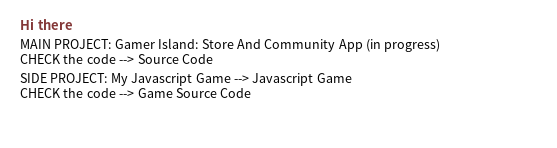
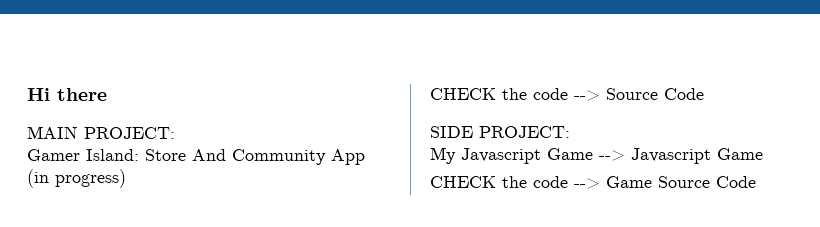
- MAIN PROJECT: Gamer Island: Store And Community App (in progress)
+ MAIN PROJECT:
+ Gamer Island: Store And Community App (in progress)
- SIDE PROJECT: My Javascript Game --> Javascript Game
+ SIDE PROJECT:
+ My Javascript Game --> Javascript Game

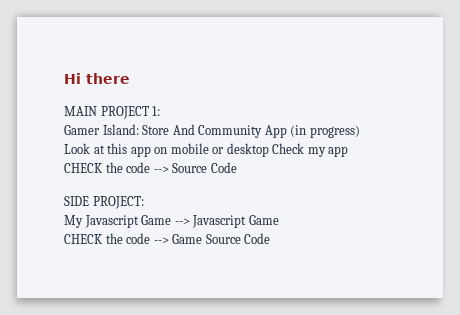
- MAIN PROJECT:
+ MAIN PROJECT 1:
+ Look at this app on mobile or desktop Check my app

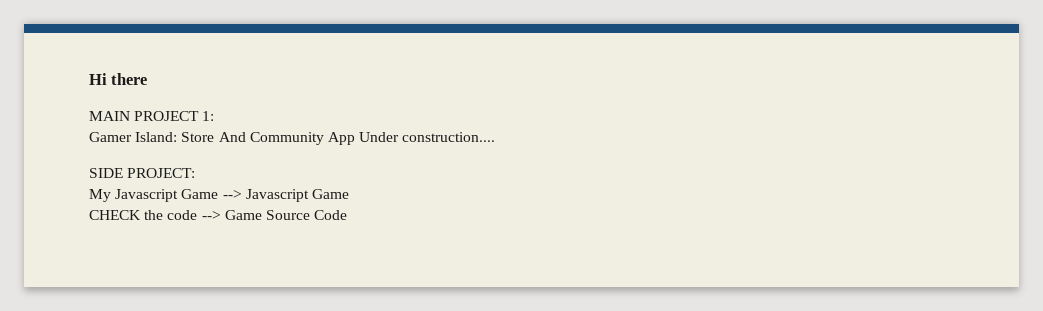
- Gamer Island: Store And Community App (in progress)
- Look at this app on mobile or desktop Check my app
- CHECK the code --> Source Code
+ Gamer Island: Store And Community App Under construction....

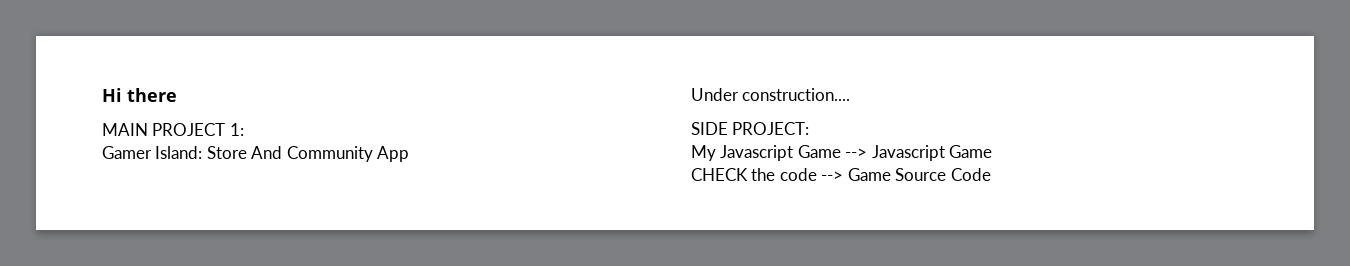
- Gamer Island: Store And Community App Under construction....
+ Gamer Island: Store And Community App
+ Under construction....

